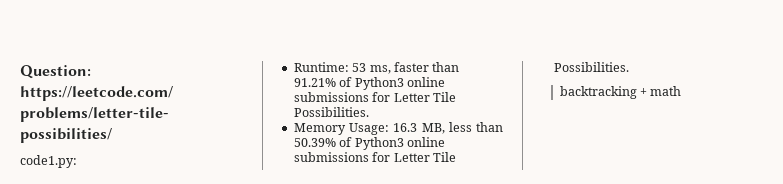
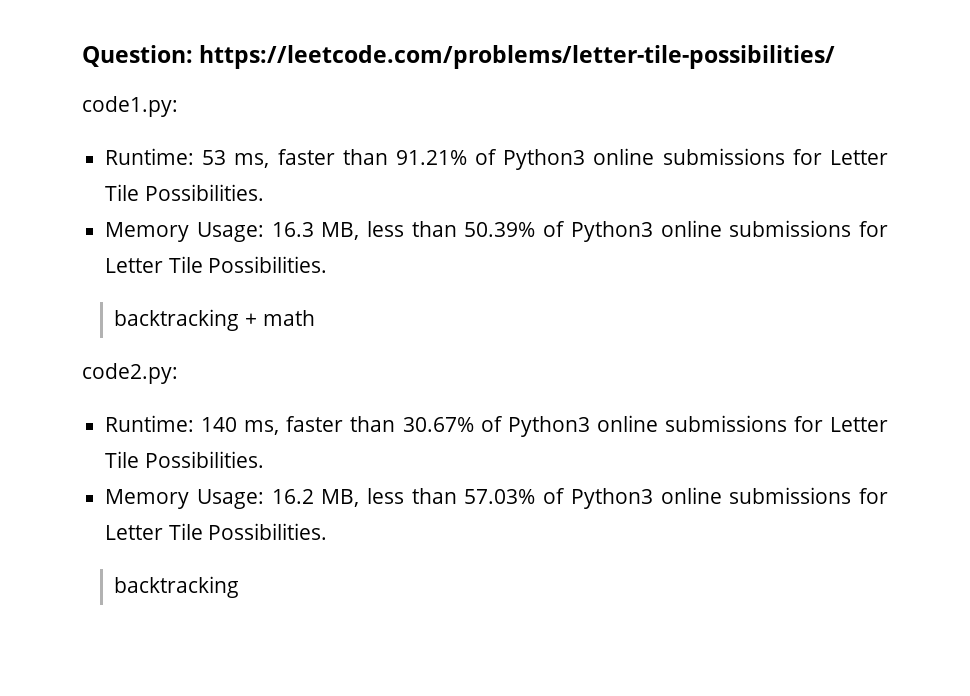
+ code2.py:
+ Runtime: 140 ms, faster than 30.67% of Python3 online submissions for Letter Tile Possibilities.
+ Memory Usage: 16.2 MB, less than 57.03% of Python3 online submissions for Letter Tile Possibilities.
+ backtracking

